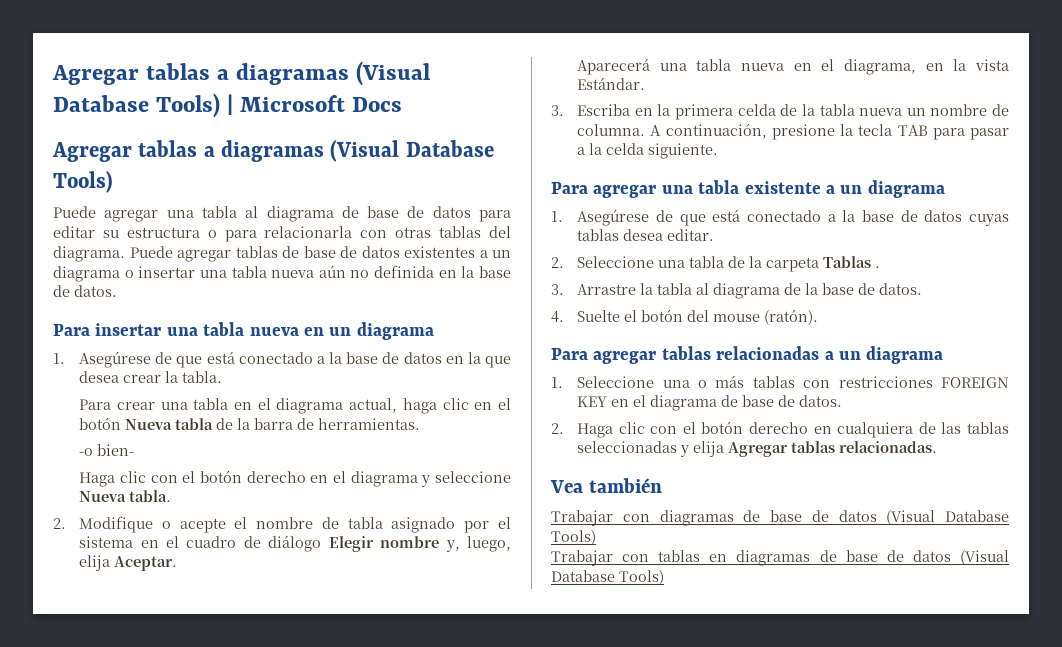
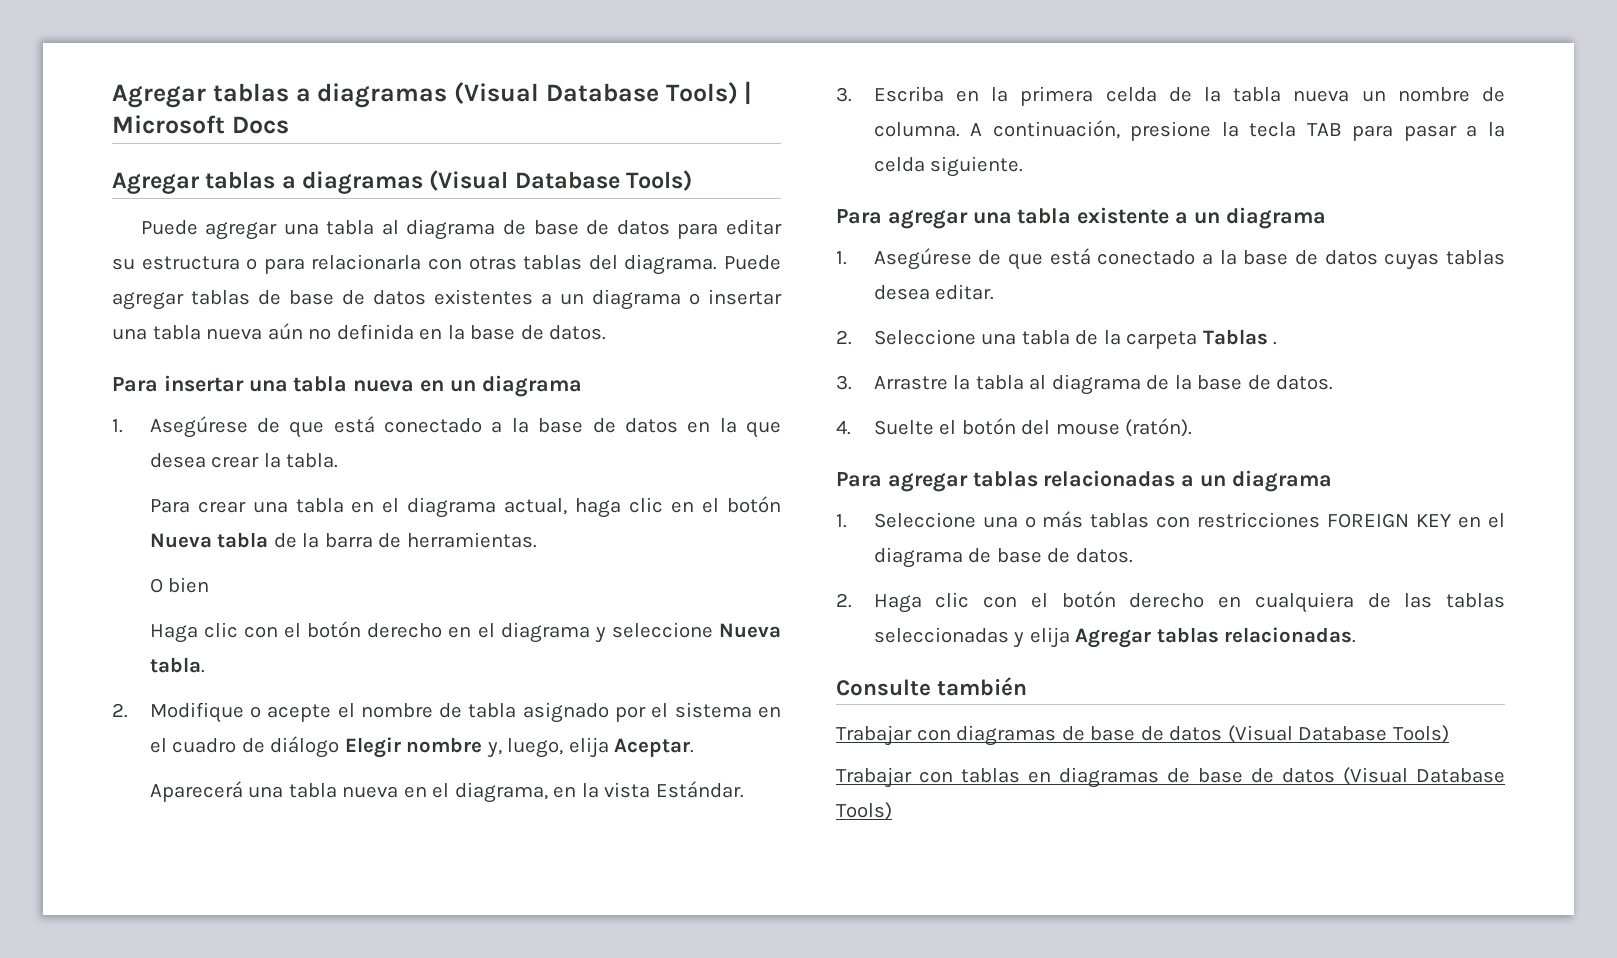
- -o bien-
+ O bien
- Vea también
+ Consulte también

